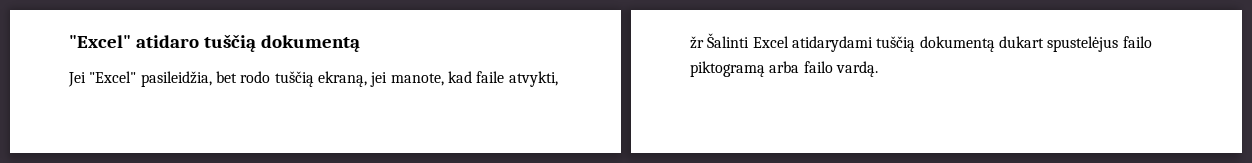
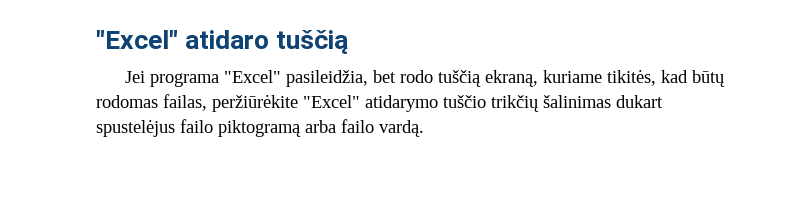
- "Excel" atidaro tuščią dokumentą
+ "Excel" atidaro tuščią
- Jei "Excel" pasileidžia, bet rodo tuščią ekraną, jei manote, kad faile atvykti, žr Šalinti Excel atidarydami tuščią dokumentą dukart spustelėjus failo piktogramą arba failo vardą.
+ Jei programa "Excel" pasileidžia, bet rodo tuščią ekraną, kuriame tikitės, kad būtų rodomas failas, peržiūrėkite "Excel" atidarymo tuščio trikčių šalinimas dukart spustelėjus failo piktogramą arba failo vardą.

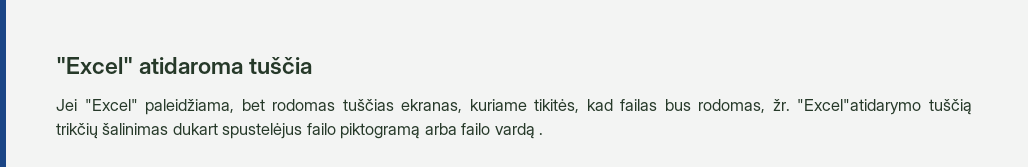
- "Excel" atidaro tuščią
+ "Excel" atidaroma tuščia
- Jei programa "Excel" pasileidžia, bet rodo tuščią ekraną, kuriame tikitės, kad būtų rodomas failas, peržiūrėkite "Excel" atidarymo tuščio trikčių šalinimas dukart spustelėjus failo piktogramą arba failo vardą.
+ Jei "Excel" paleidžiama, bet rodomas tuščias ekranas, kuriame tikitės, kad failas bus rodomas, žr. "Excel"atidarymo tuščią trikčių šalinimas dukart spustelėjus failo piktogramą arba failo vardą .

